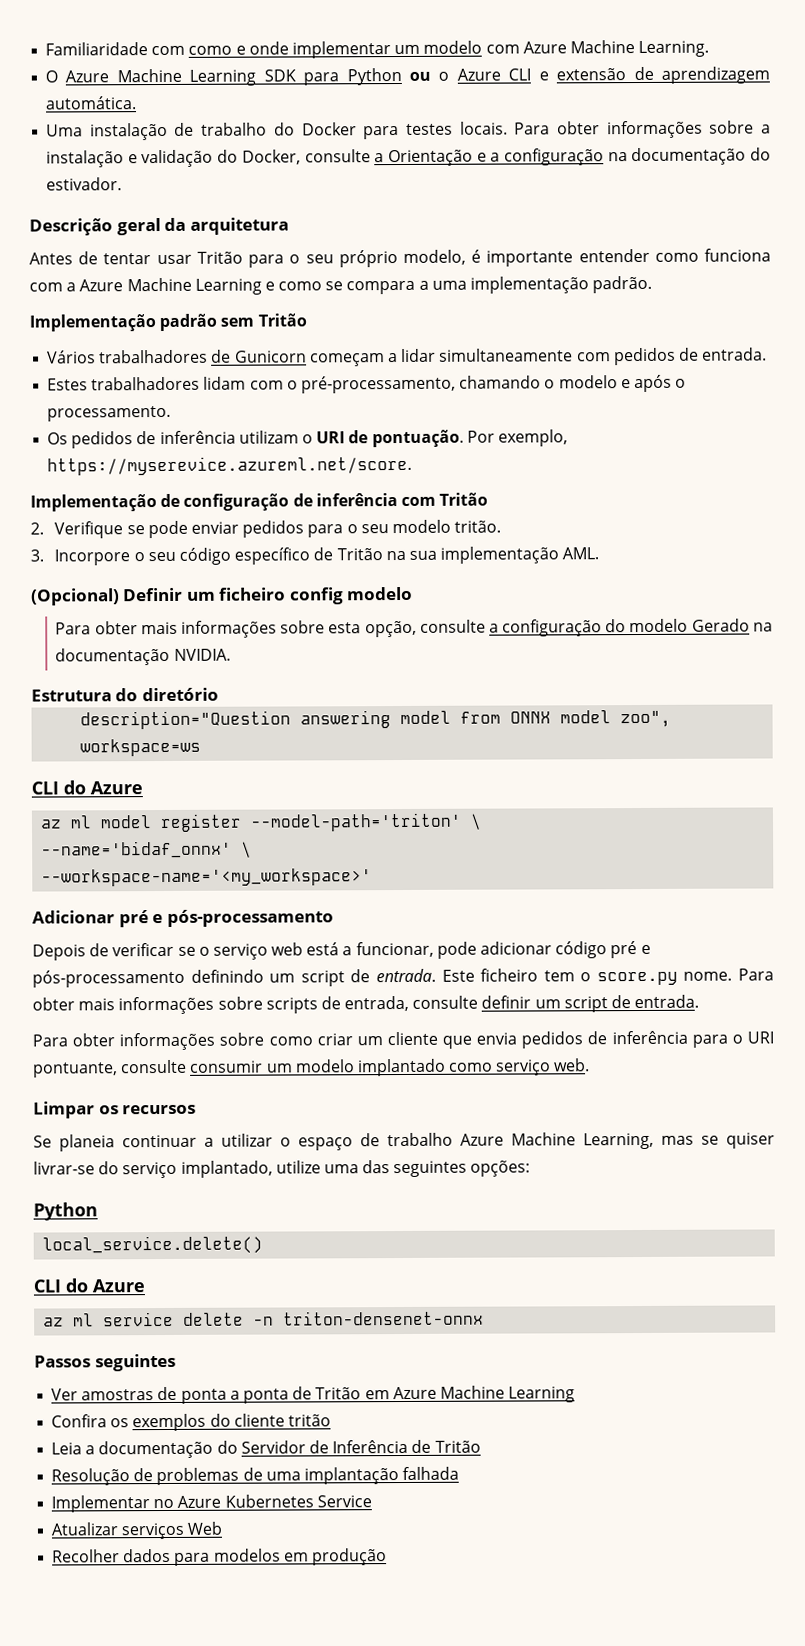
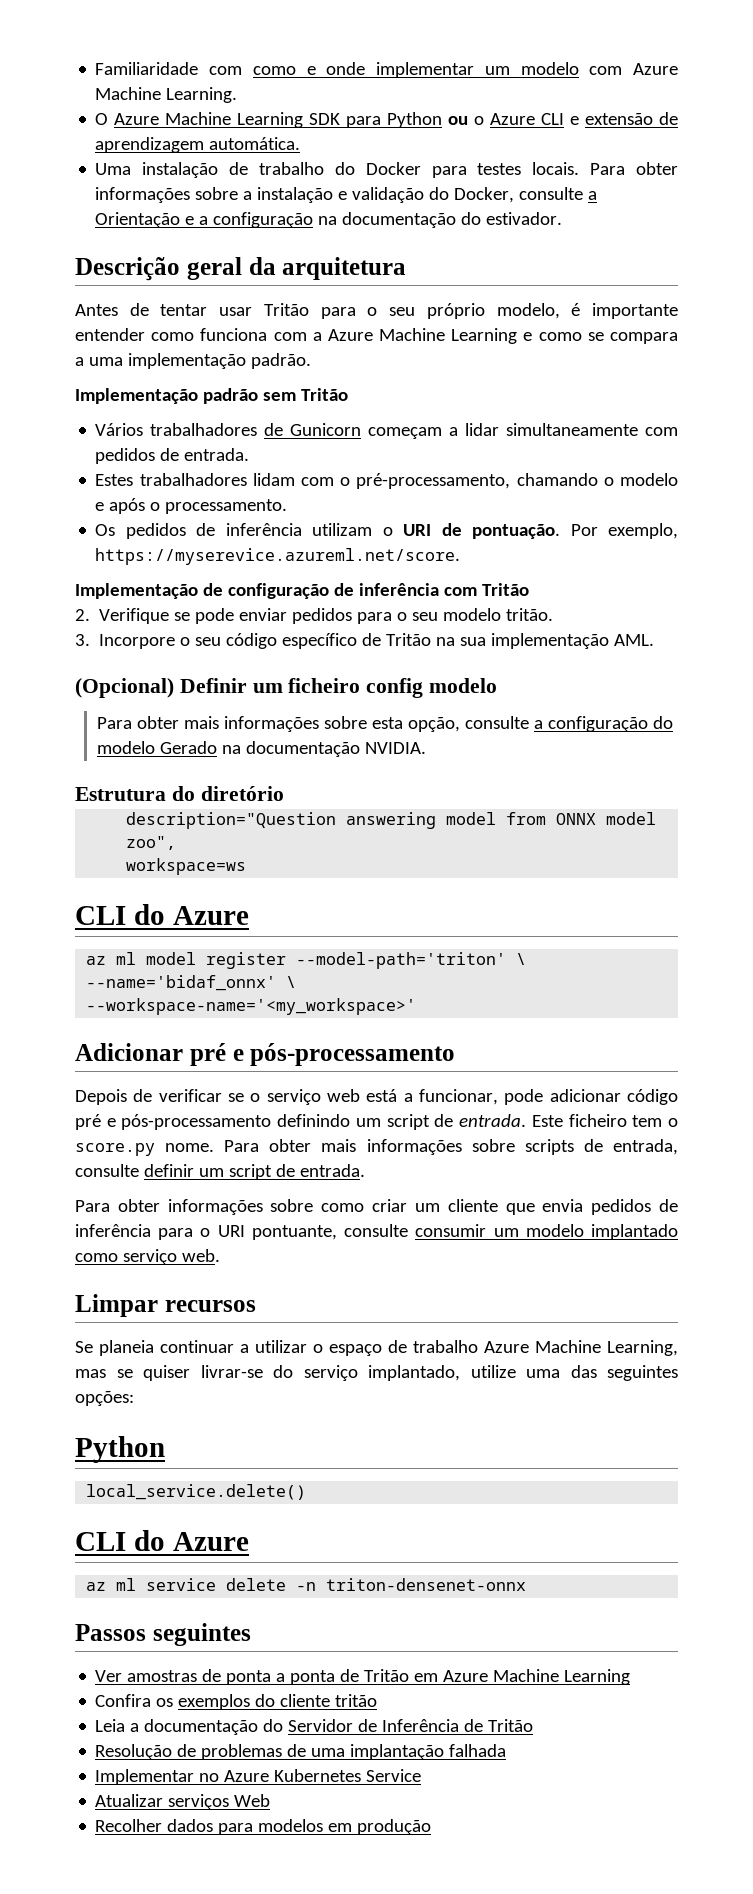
- Limpar os recursos
+ Limpar recursos

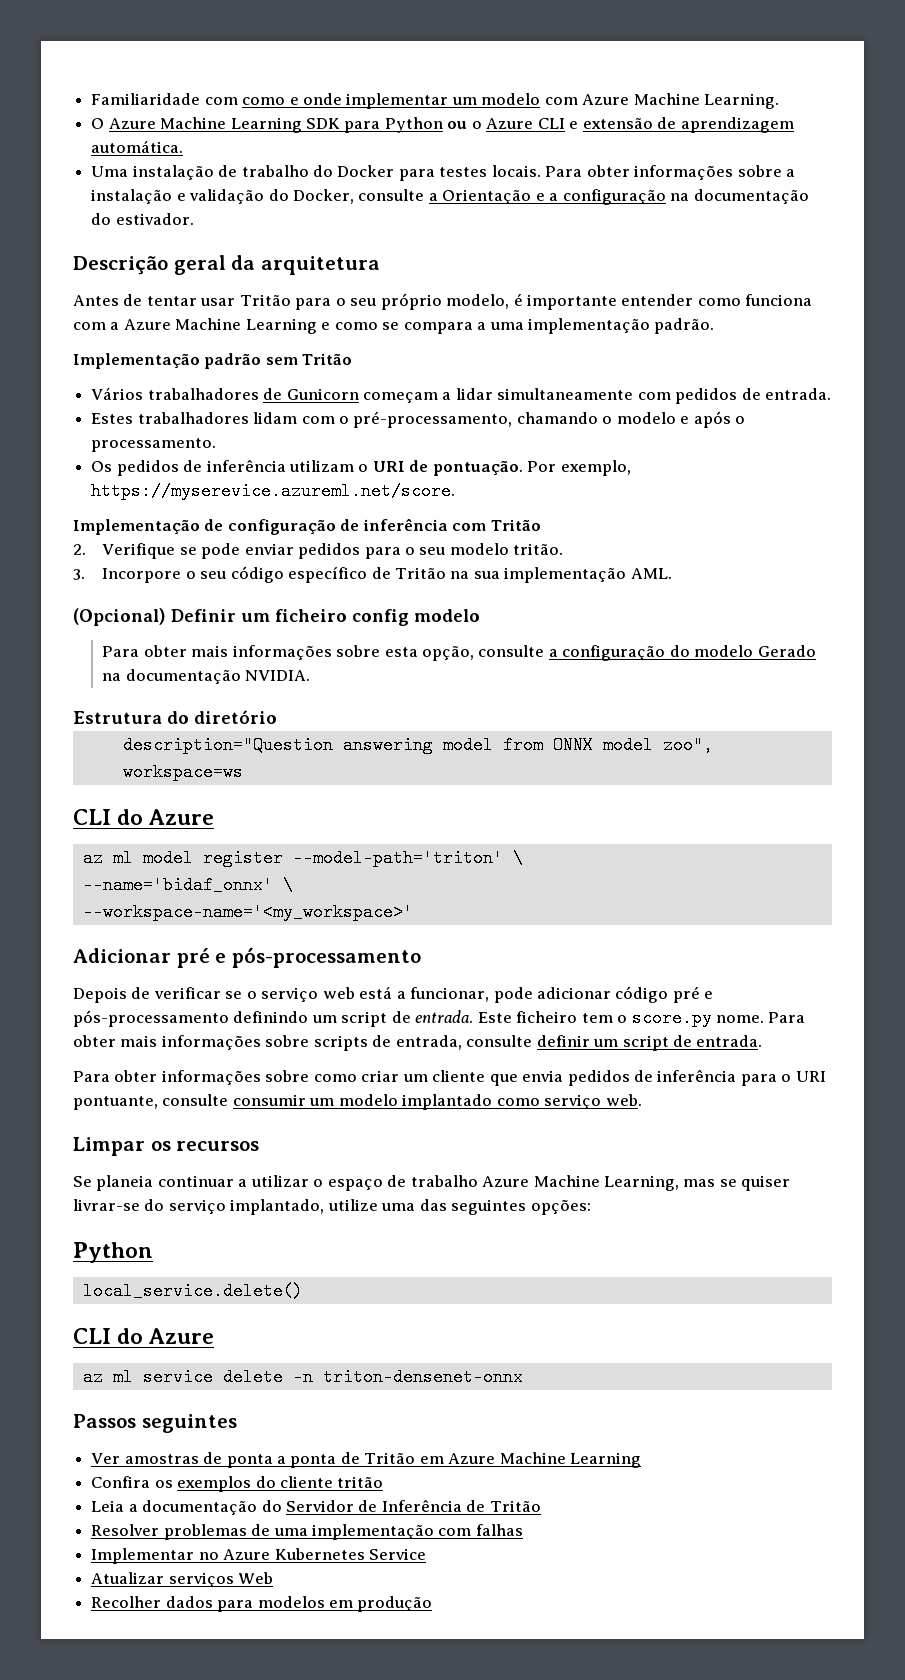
- Limpar recursos
+ Limpar os recursos
- Resolução de problemas de uma implantação falhada
+ Resolver problemas de uma implementação com falhas

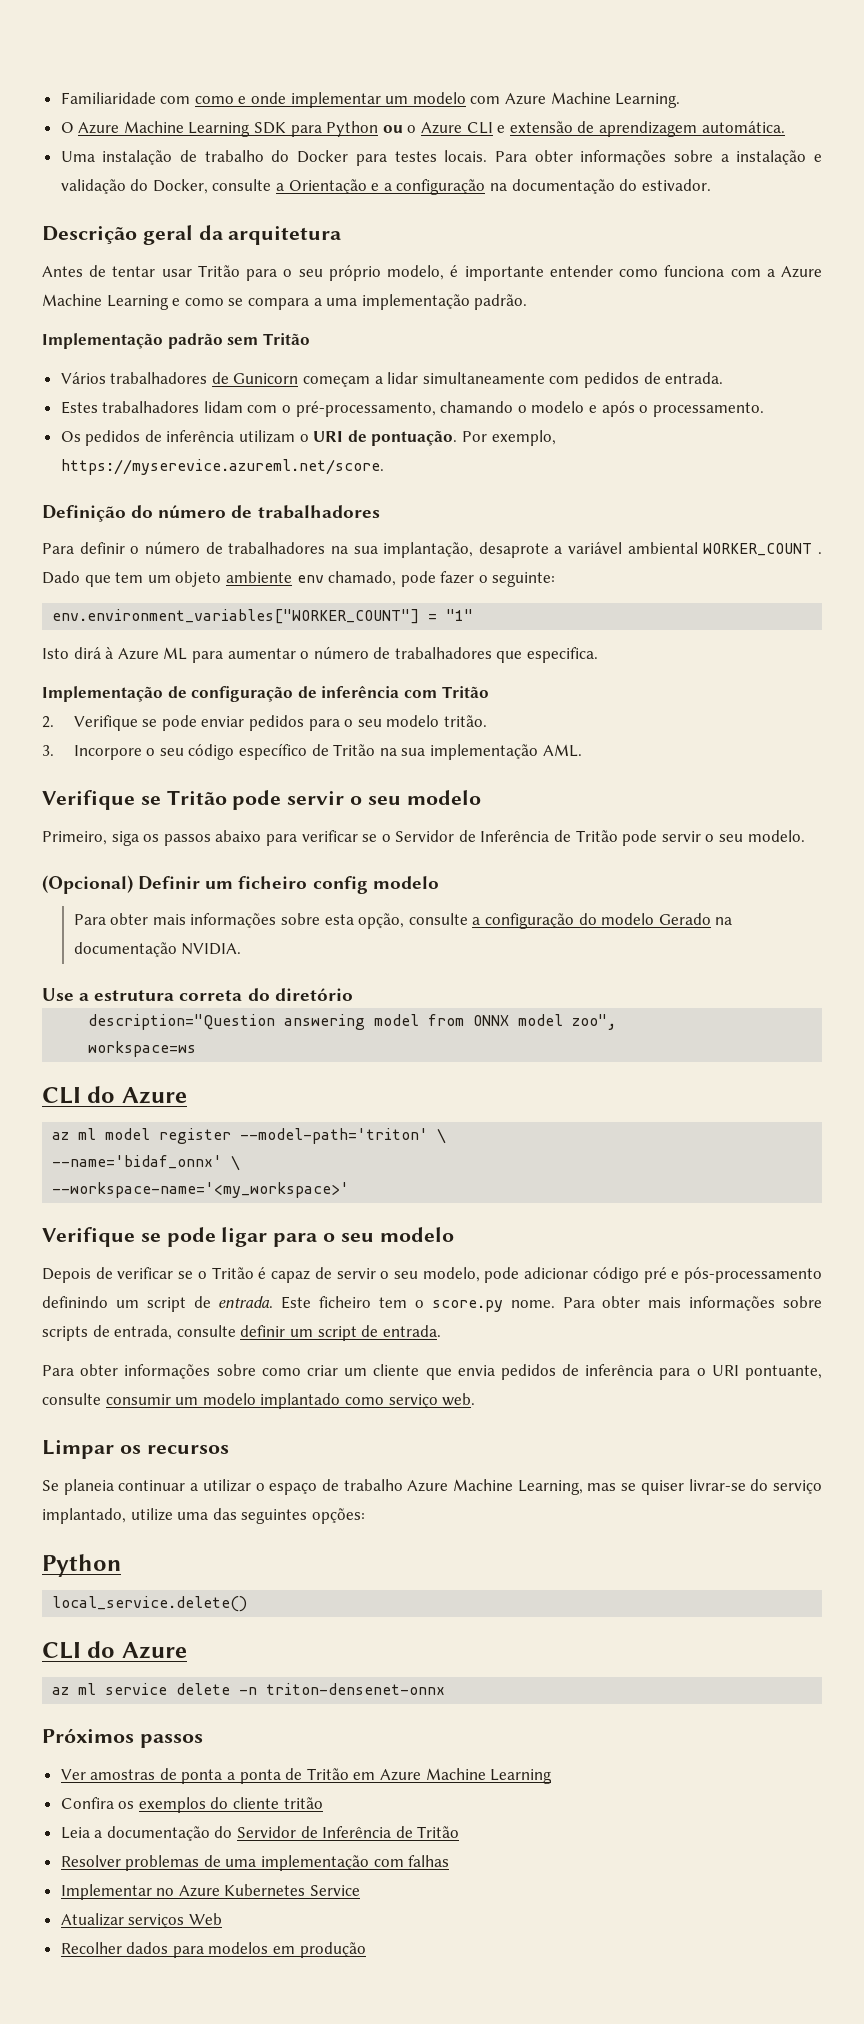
+ Definição do número de trabalhadores
+ Para definir o número de trabalhadores na sua implantação, desaprote a variável ambiental WORKER_COUNT . Dado que tem um objeto ambiente env chamado, pode fazer o seguinte:
+ env.environment_variables["WORKER_COUNT"] = "1"
+ Isto dirá à Azure ML para aumentar o número de trabalhadores que especifica.
+ Verifique se Tritão pode servir o seu modelo
+ Primeiro, siga os passos abaixo para verificar se o Servidor de Inferência de Tritão pode servir o seu modelo.
- Estrutura do diretório
+ Use a estrutura correta do diretório
- Adicionar pré e pós-processamento
+ Verifique se pode ligar para o seu modelo
- Depois de verificar se o serviço web está a funcionar, pode adicionar código pré e pós-processamento definindo um script de entrada.
+ Depois de verificar se o Tritão é capaz de servir o seu modelo, pode adicionar código pré e pós-processamento definindo um script de entrada.
- Passos seguintes
+ Próximos passos

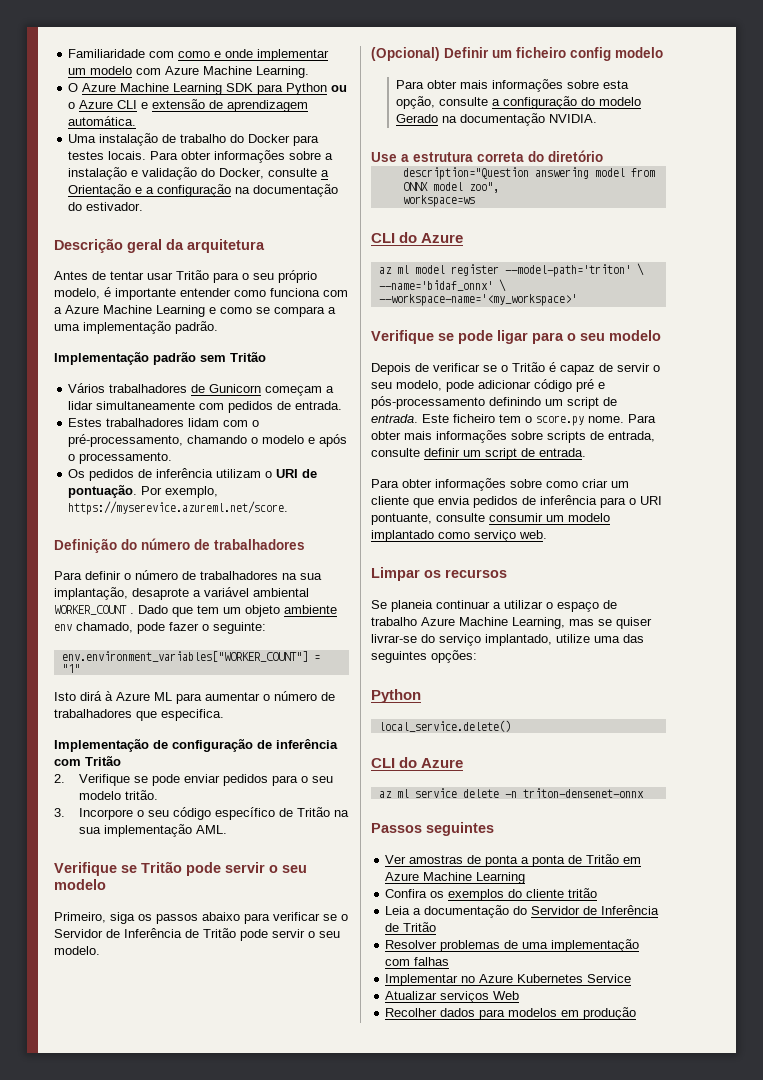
- Próximos passos
+ Passos seguintes

